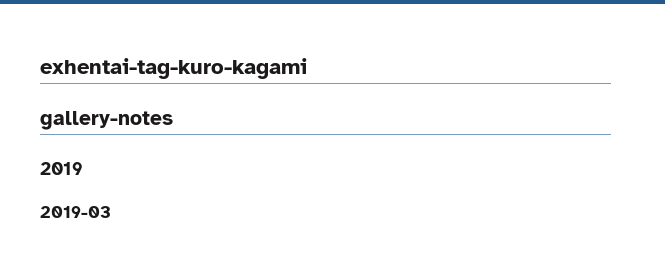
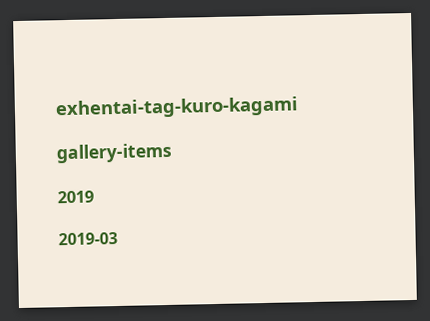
- gallery-notes
+ gallery-items

